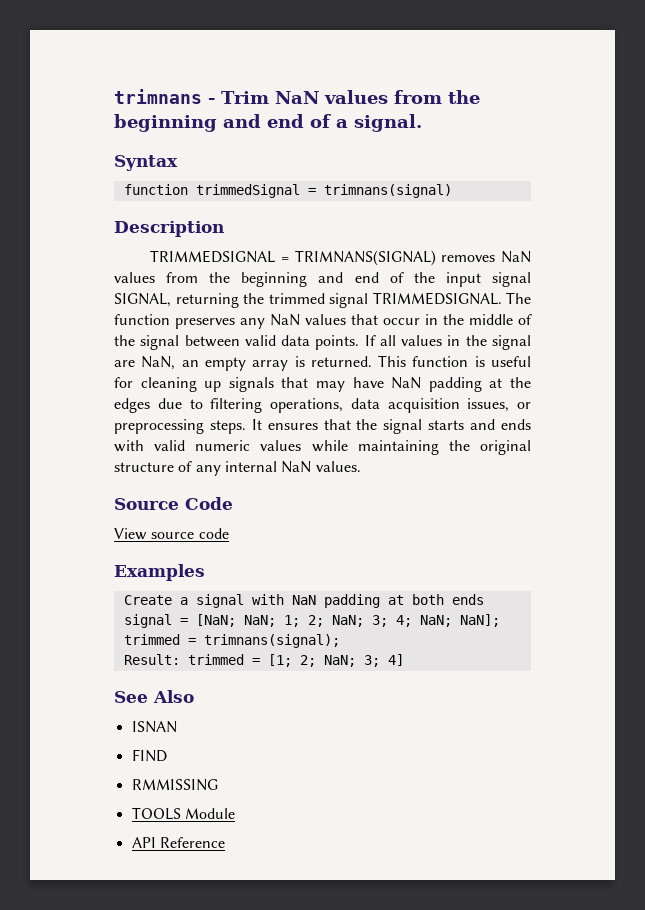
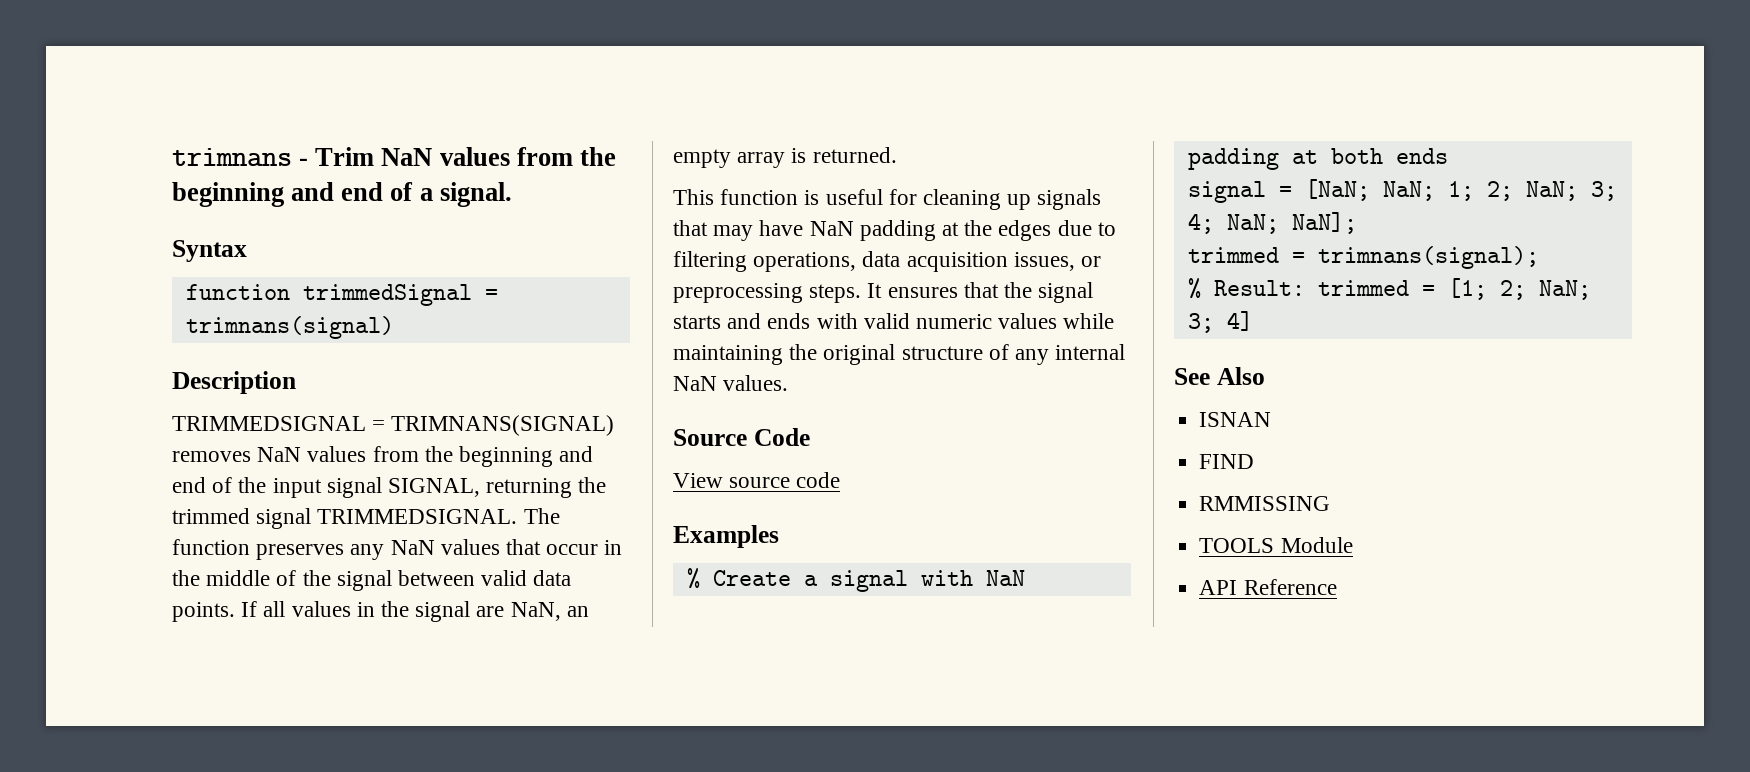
- If all values in the signal are NaN, an empty array is returned. This function is useful for cleaning up signals that may have NaN padding at the edges due to filtering operations, data acquisition issues, or preprocessing steps.
+ If all values in the signal are NaN, an empty array is returned.
+ This function is useful for cleaning up signals that may have NaN padding at the edges due to filtering operations, data acquisition issues, or preprocessing steps.
- Create a signal with NaN padding at both ends
+ % Create a signal with NaN padding at both ends
- Result: trimmed = [1; 2; NaN; 3; 4]
+ % Result: trimmed = [1; 2; NaN; 3; 4]

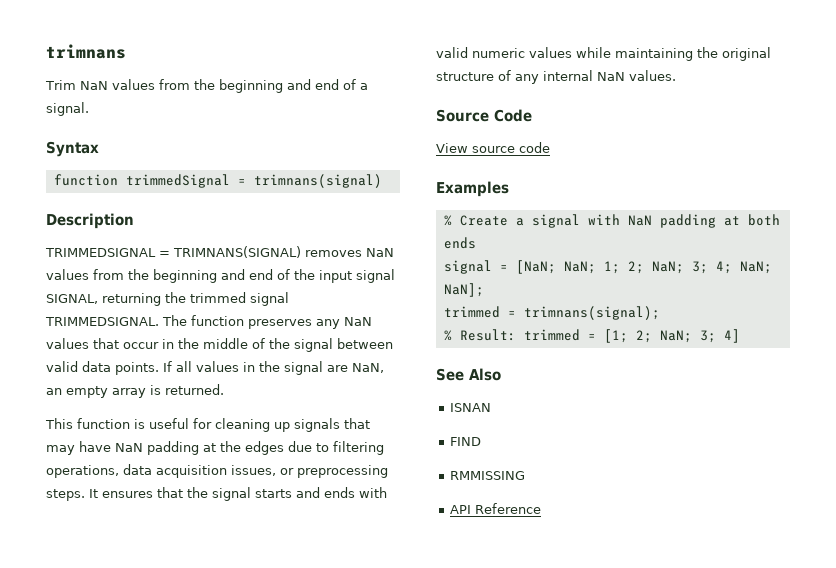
- trimnans - Trim NaN values from the beginning and end of a signal.
+ trimnans
+ Trim NaN values from the beginning and end of a signal.
- TOOLS Module

